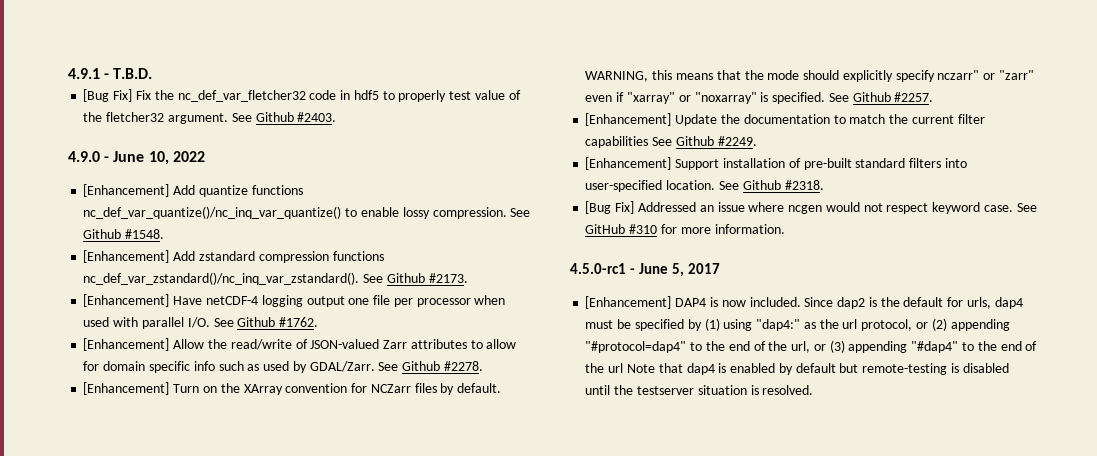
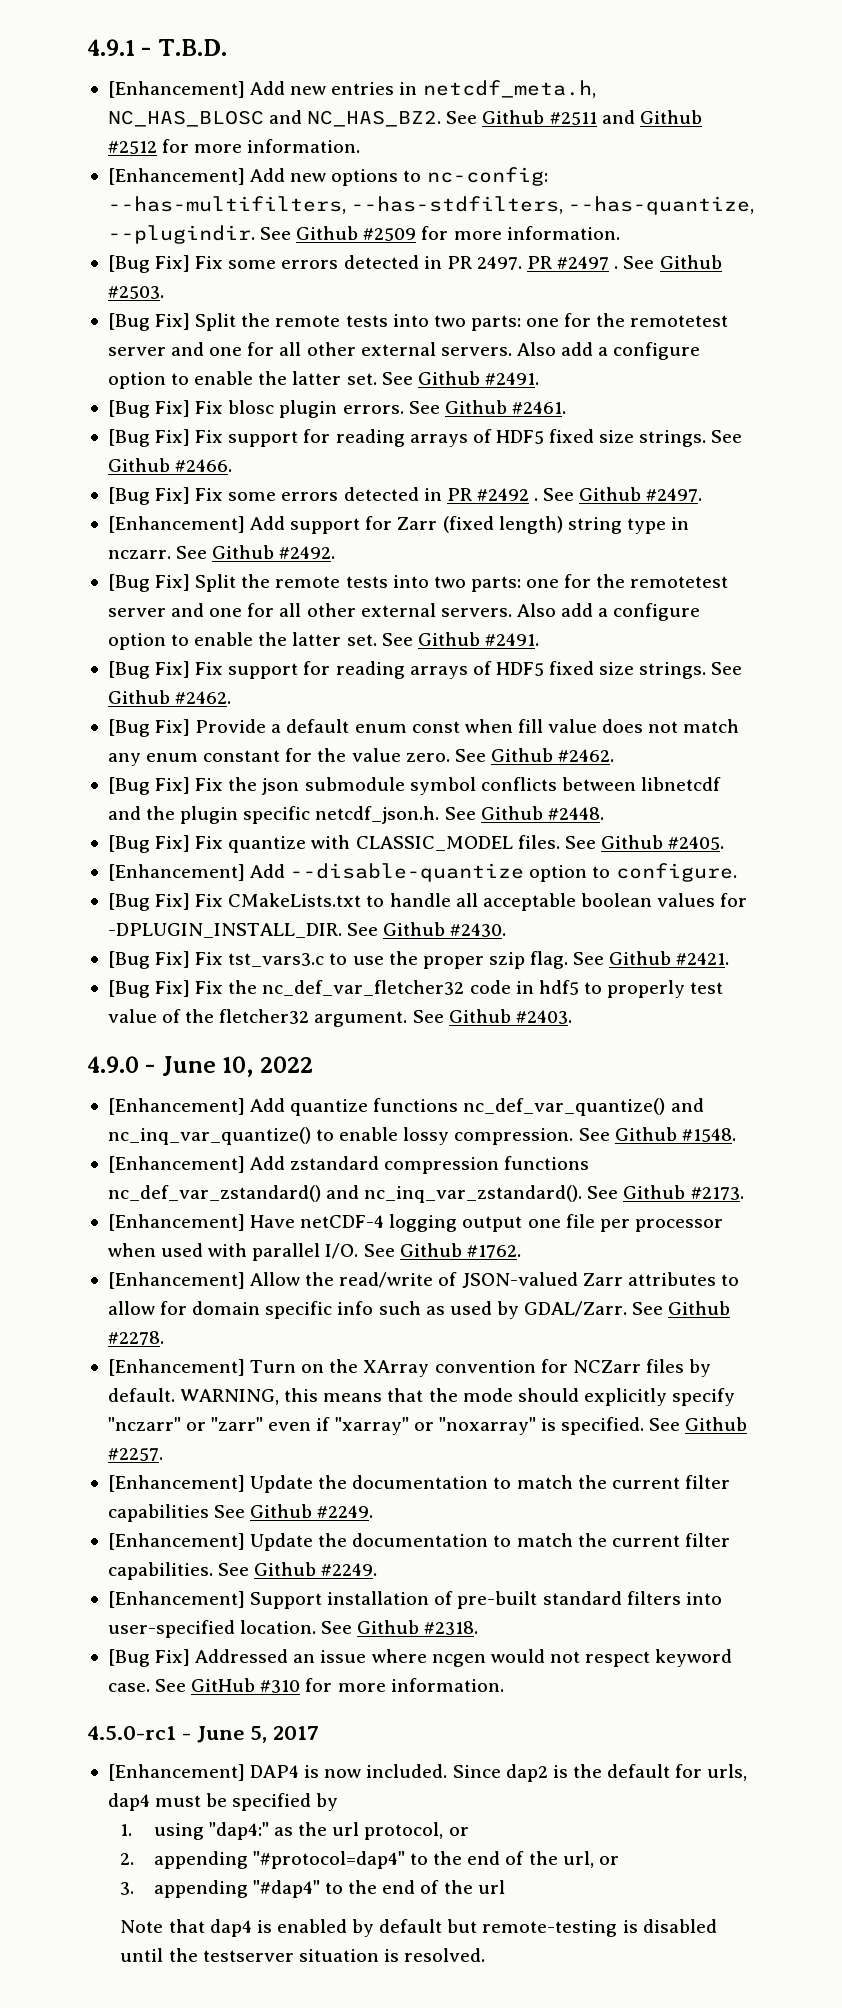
+ [Enhancement] Add new entries in netcdf_meta.h, NC_HAS_BLOSC and NC_HAS_BZ2. See Github #2511 and Github #2512 for more information.
+ [Enhancement] Add new options to nc-config: --has-multifilters, --has-stdfilters, --has-quantize, --plugindir. See Github #2509 for more information.
+ [Bug Fix] Fix some errors detected in PR 2497. PR #2497 . See Github #2503.
+ [Bug Fix] Split the remote tests into two parts: one for the remotetest server and one for all other external servers. Also add a configure option to enable the latter set. See Github #2491.
+ [Bug Fix] Fix blosc plugin errors. See Github #2461.
+ [Bug Fix] Fix support for reading arrays of HDF5 fixed size strings. See Github #2466.
+ [Bug Fix] Fix some errors detected in PR #2492 . See Github #2497.
+ [Enhancement] Add support for Zarr (fixed length) string type in nczarr. See Github #2492.
+ [Bug Fix] Split the remote tests into two parts: one for the remotetest server and one for all other external servers. Also add a configure option to enable the latter set. See Github #2491.
+ [Bug Fix] Fix support for reading arrays of HDF5 fixed size strings. See Github #2462.
+ [Bug Fix] Provide a default enum const when fill value does not match any enum constant for the value zero. See Github #2462.
+ [Bug Fix] Fix the json submodule symbol conflicts between libnetcdf and the plugin specific netcdf_json.h. See Github #2448.
+ [Bug Fix] Fix quantize with CLASSIC_MODEL files. See Github #2405.
+ [Enhancement] Add --disable-quantize option to configure.
+ [Bug Fix] Fix CMakeLists.txt to handle all acceptable boolean values for -DPLUGIN_INSTALL_DIR. See Github #2430.
+ [Bug Fix] Fix tst_vars3.c to use the proper szip flag. See Github #2421.
- [Enhancement] Add quantize functions nc_def_var_quantize()/nc_inq_var_quantize() to enable lossy compression.
+ [Enhancement] Add quantize functions nc_def_var_quantize() and nc_inq_var_quantize() to enable lossy compression.
- [Enhancement] Add zstandard compression functions nc_def_var_zstandard()/nc_inq_var_zstandard().
+ [Enhancement] Add zstandard compression functions nc_def_var_zstandard() and nc_inq_var_zstandard().
- WARNING, this means that the mode should explicitly specify nczarr" or "zarr" even if "xarray" or "noxarray" is specified.
+ WARNING, this means that the mode should explicitly specify "nczarr" or "zarr" even if "xarray" or "noxarray" is specified.
+ [Enhancement] Update the documentation to match the current filter capabilities. See Github #2249.
- Since dap2 is the default for urls, dap4 must be specified by (1) using "dap4:" as the url protocol, or (2) appending "#protocol=dap4" to the end of the url, or (3) appending "#dap4" to the end of the url Note that dap4 is enabled by default but remote-testing is disabled until the testserver situation is resolved.
+ Since dap2 is the default for urls, dap4 must be specified by
+ 1. using "dap4:" as the url protocol, or
+ 2. appending "#protocol=dap4" to the end of the url, or
+ 3. appending "#dap4" to the end of the url
+ Note that dap4 is enabled by default but remote-testing is disabled until the testserver situation is resolved.

